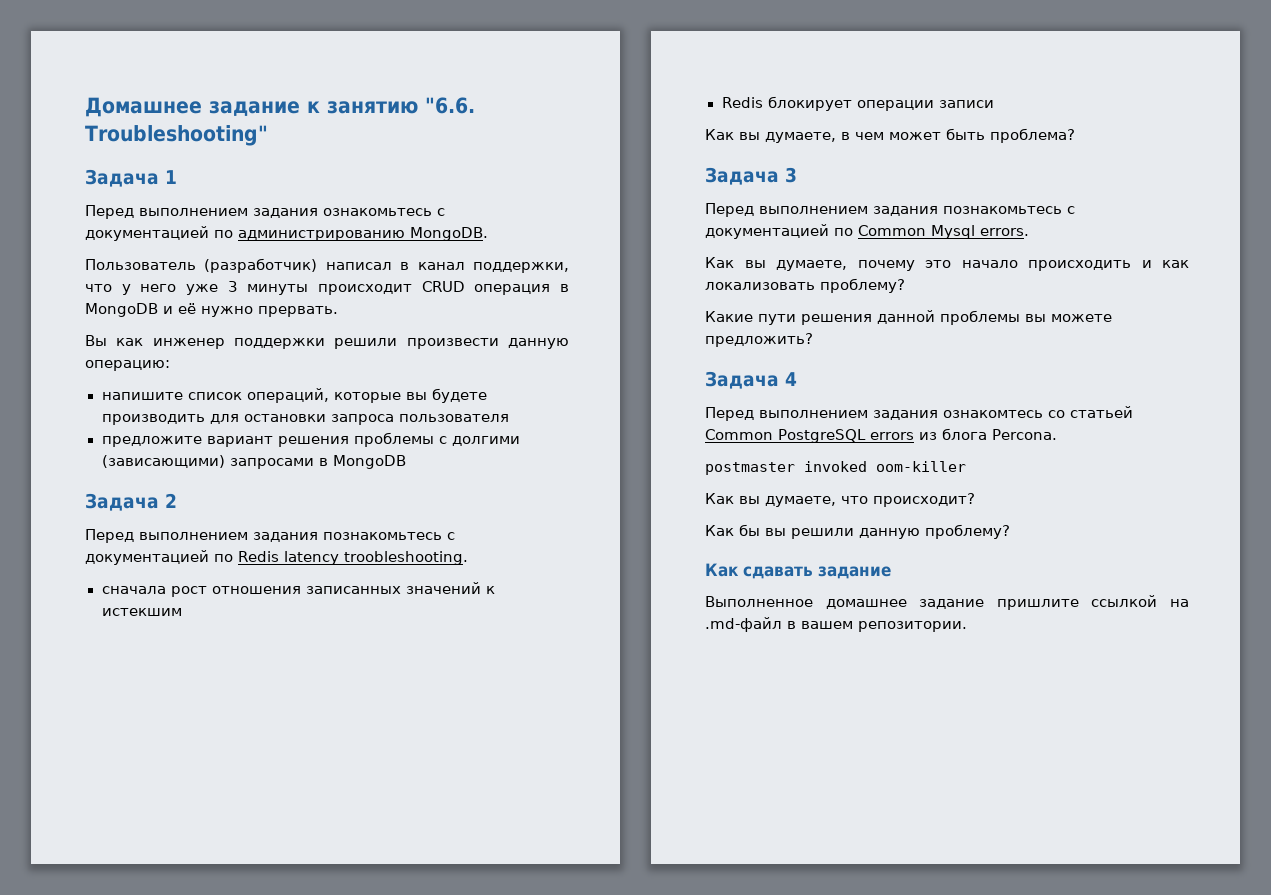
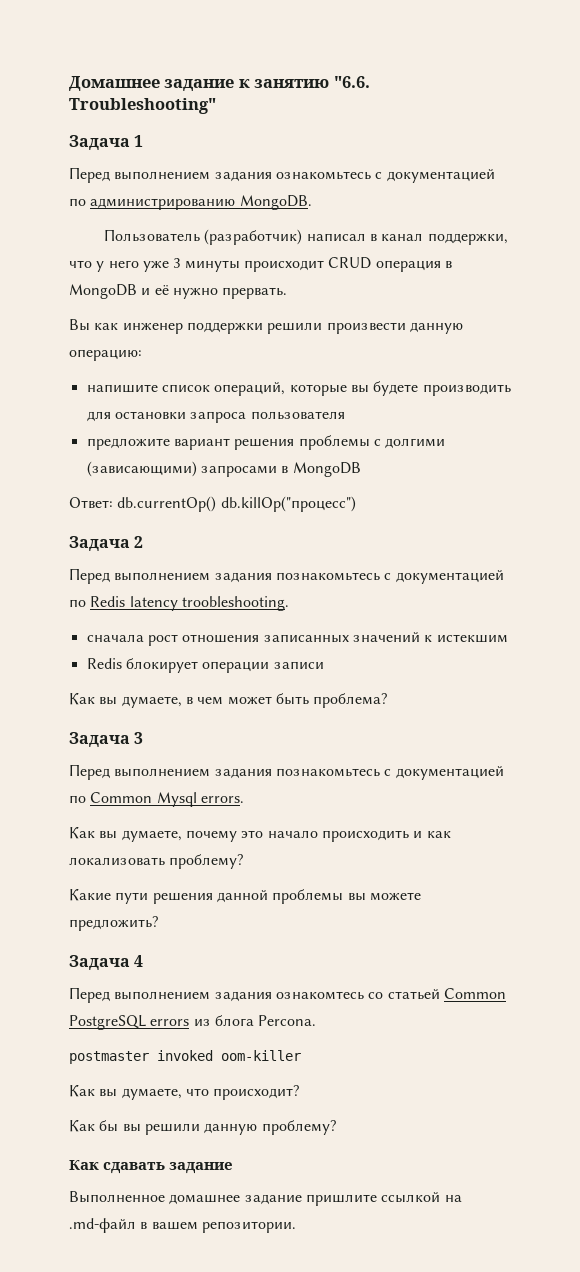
+ Ответ: db.currentOp() db.killOp("процесс")

